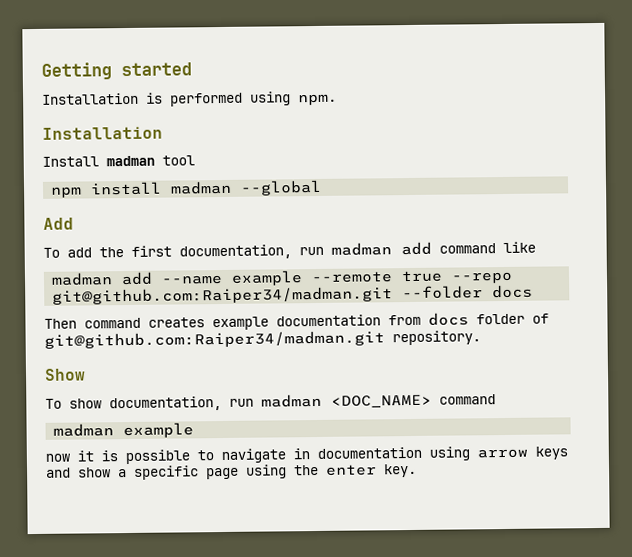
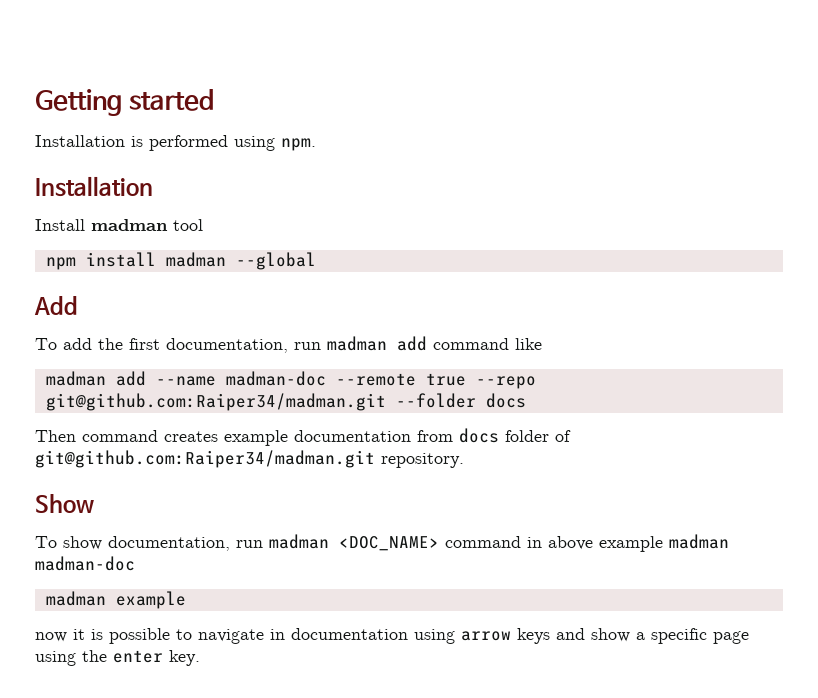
- madman add --name example --remote true --repo git@github.com:Raiper34/madman.git --folder docs
+ madman add --name madman-doc --remote true --repo git@github.com:Raiper34/madman.git --folder docs
- To show documentation, run madman <DOC_NAME> command
+ To show documentation, run madman <DOC_NAME> command in above example madman madman-doc

